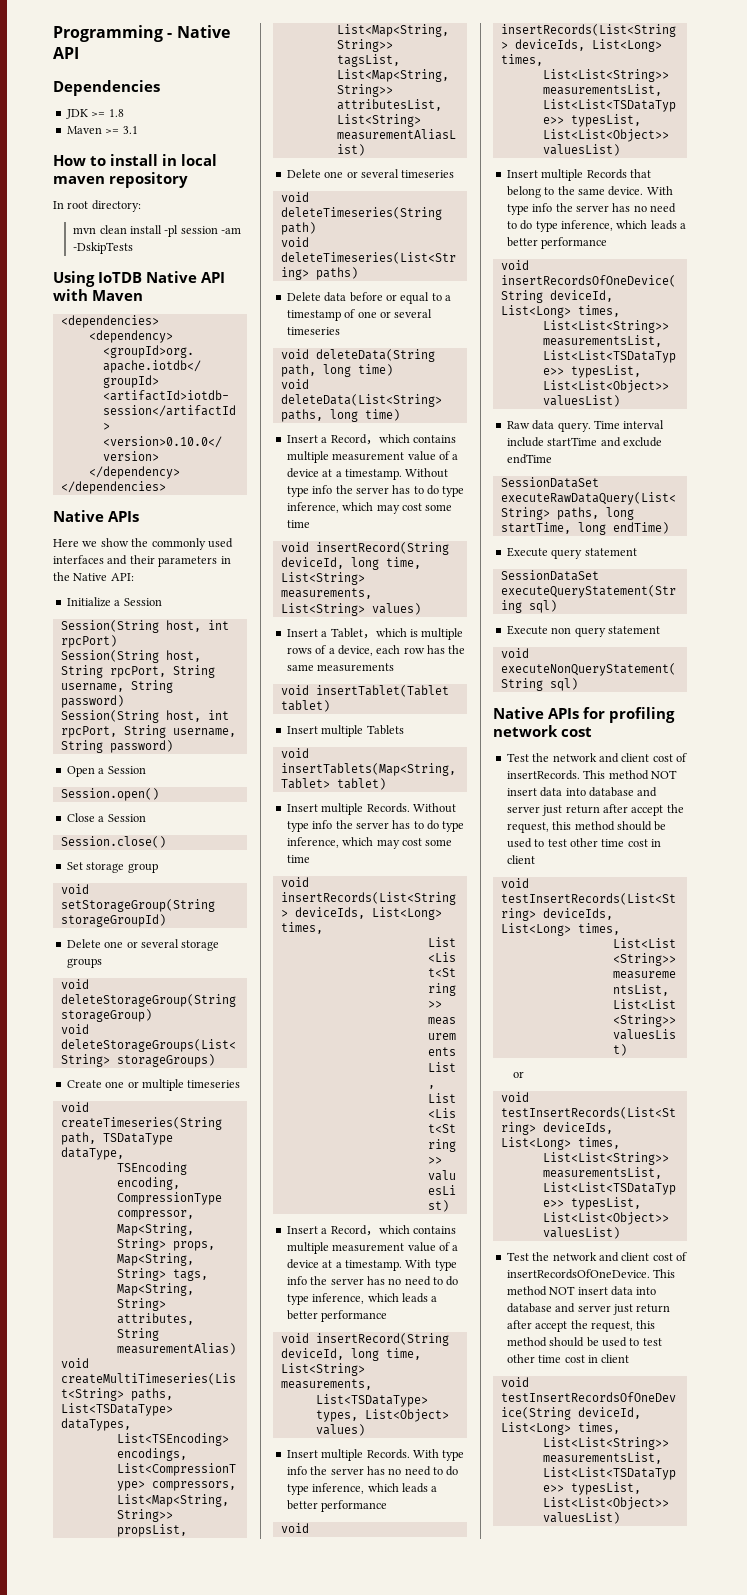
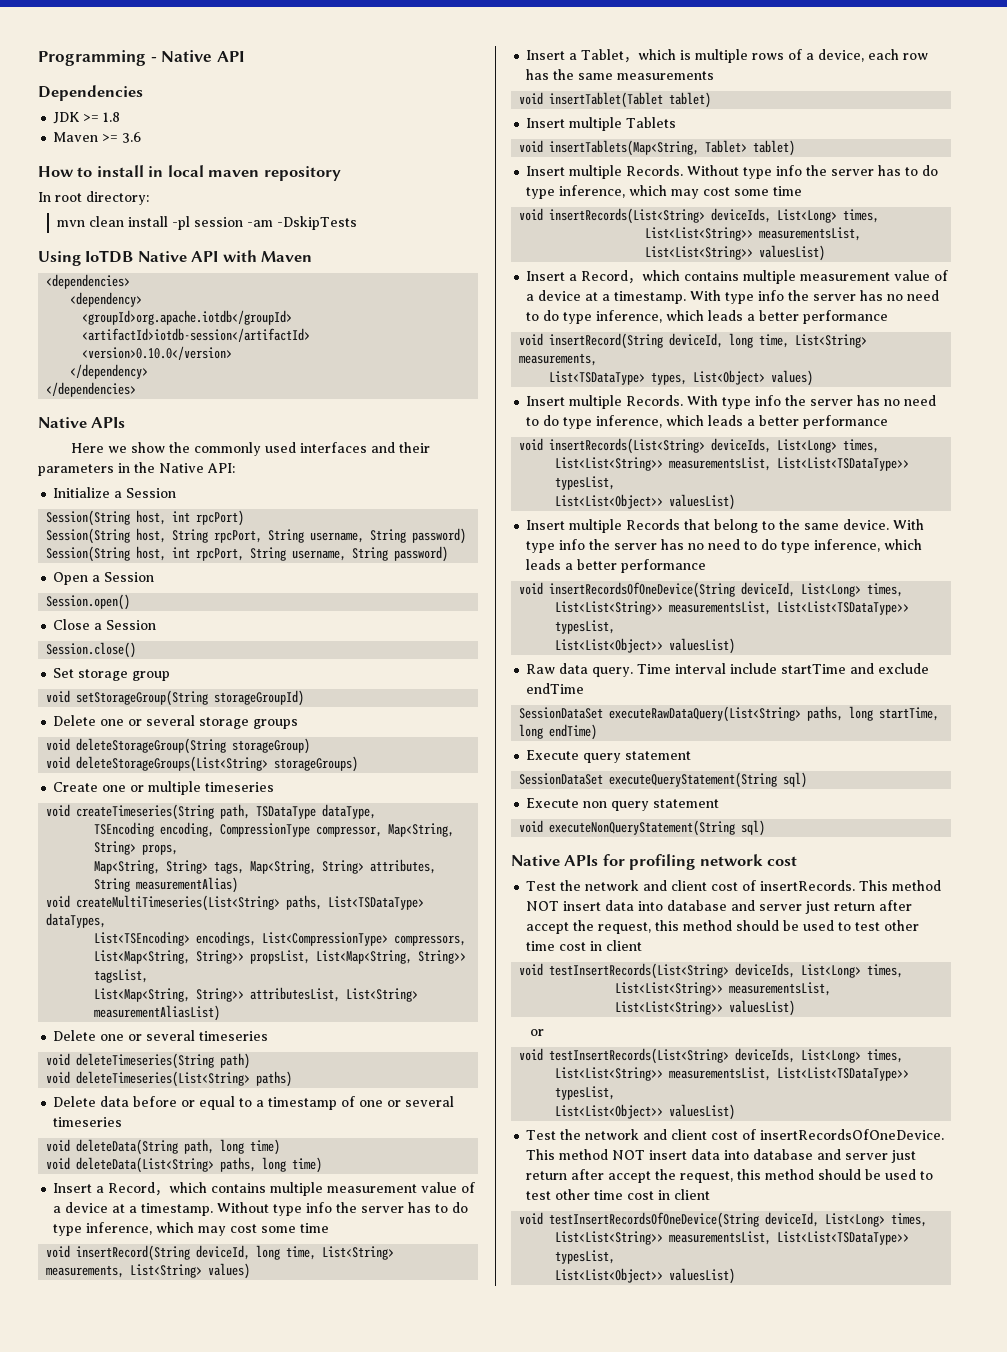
- Maven >= 3.1
+ Maven >= 3.6

